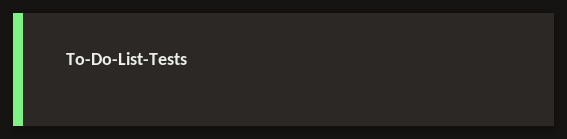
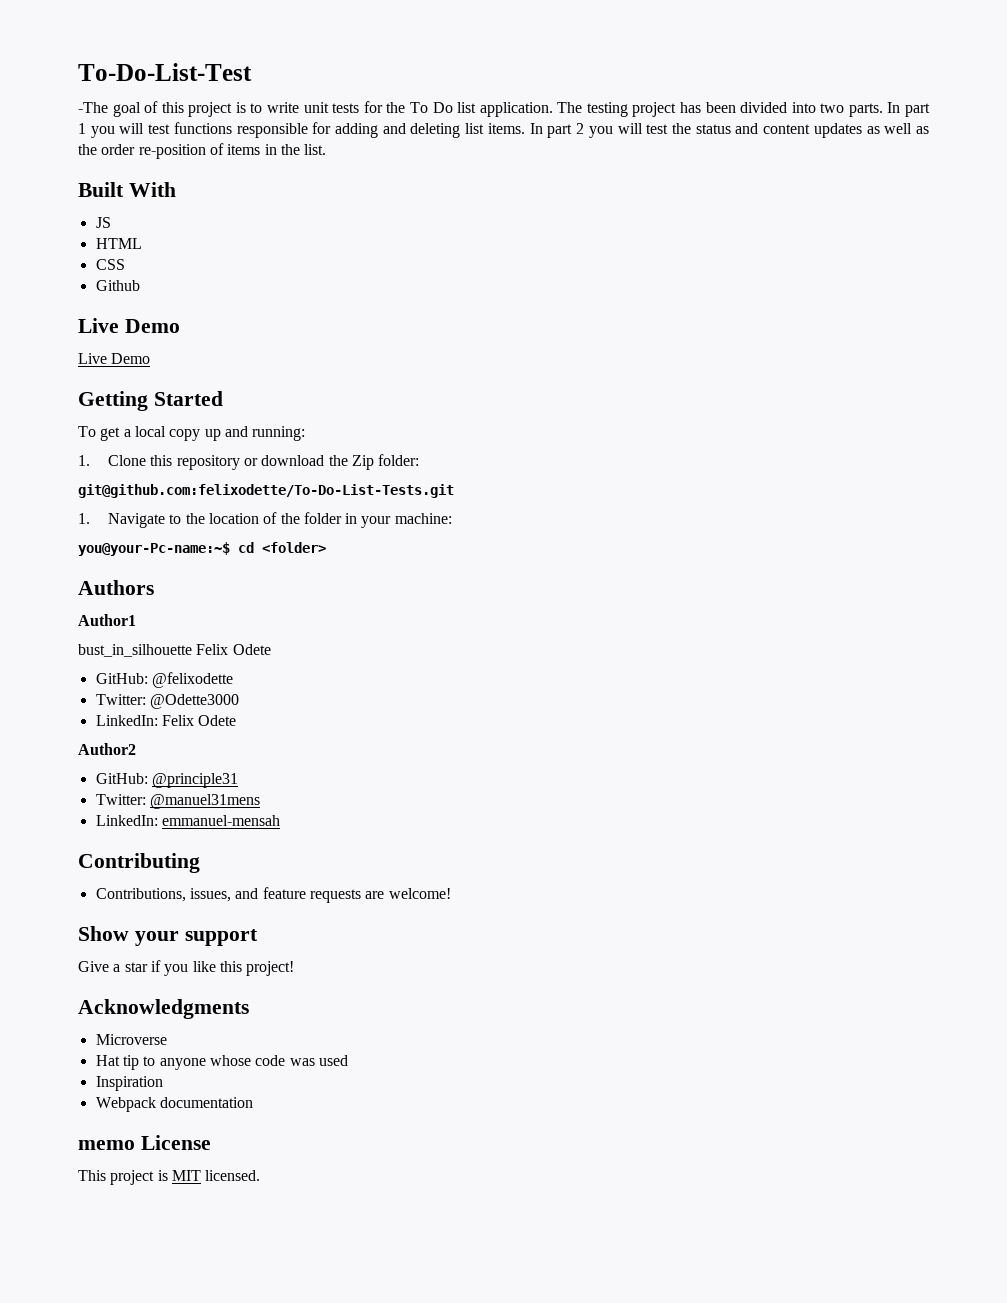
- To-Do-List-Tests
+ To-Do-List-Test
+ -The goal of this project is to write unit tests for the To Do list application. The testing project has been divided into two parts. In part 1 you will test functions responsible for adding and deleting list items. In part 2 you will test the status and content updates as well as the order re-position of items in the list.
+ Built With
+ JS
+ HTML
+ CSS
+ Github
+ Live Demo
+ Live Demo
+ Getting Started
+ To get a local copy up and running:
+ 1. Clone this repository or download the Zip folder:
+ git@github.com:felixodette/To-Do-List-Tests.git
+ 1. Navigate to the location of the folder in your machine:
+ you@your-Pc-name:~$ cd <folder>
+ Authors
+ Author1
+ bust_in_silhouette Felix Odete
+ GitHub: @felixodette
+ Twitter: @Odette3000
+ LinkedIn: Felix Odete
+ Author2
+ GitHub: @principle31
+ Twitter: @manuel31mens
+ LinkedIn: emmanuel-mensah
+ Contributing
+ Contributions, issues, and feature requests are welcome!
+ Show your support
+ Give a star if you like this project!
+ Acknowledgments
+ Microverse
+ Hat tip to anyone whose code was used
+ Inspiration
+ Webpack documentation
+ memo License
+ This project is MIT licensed.

